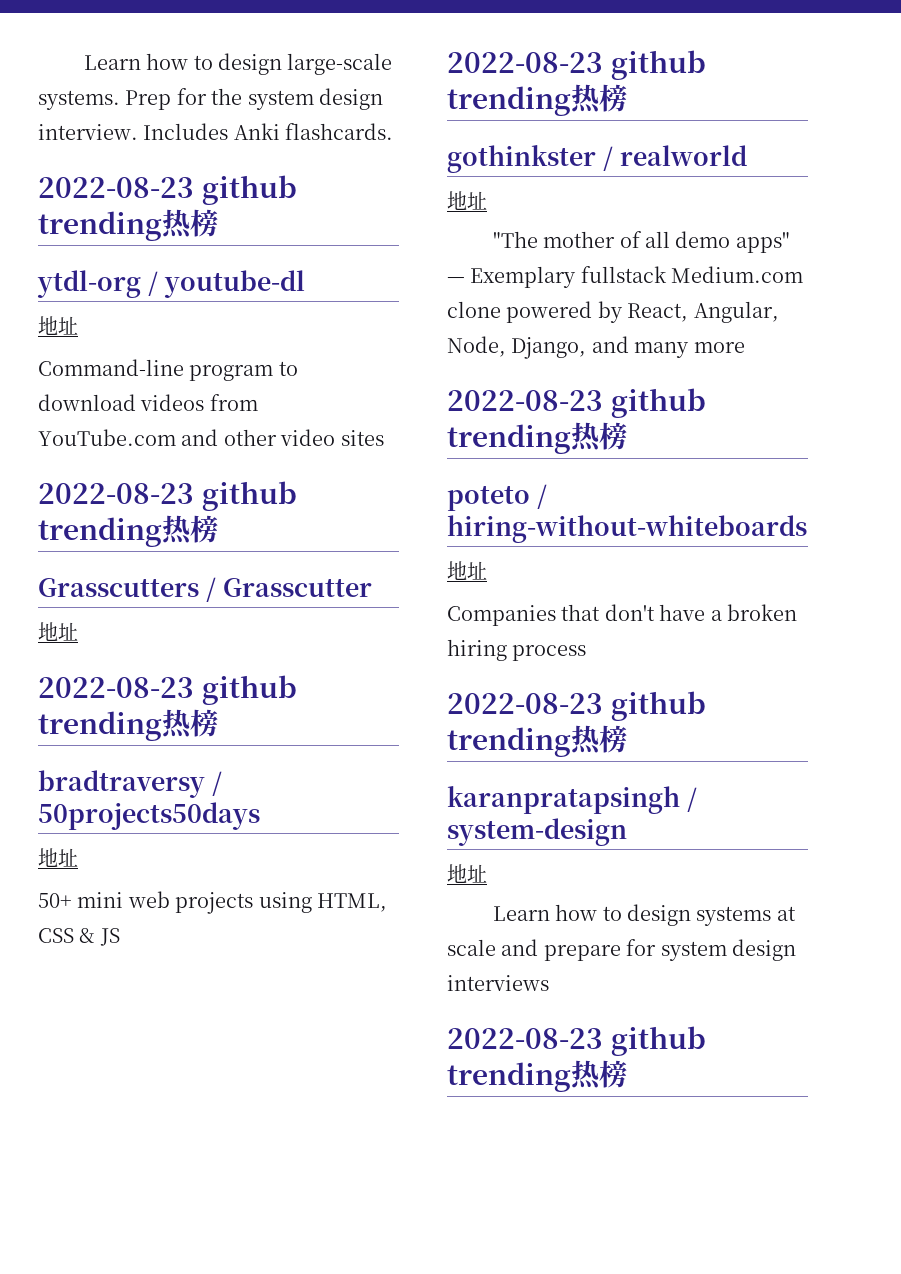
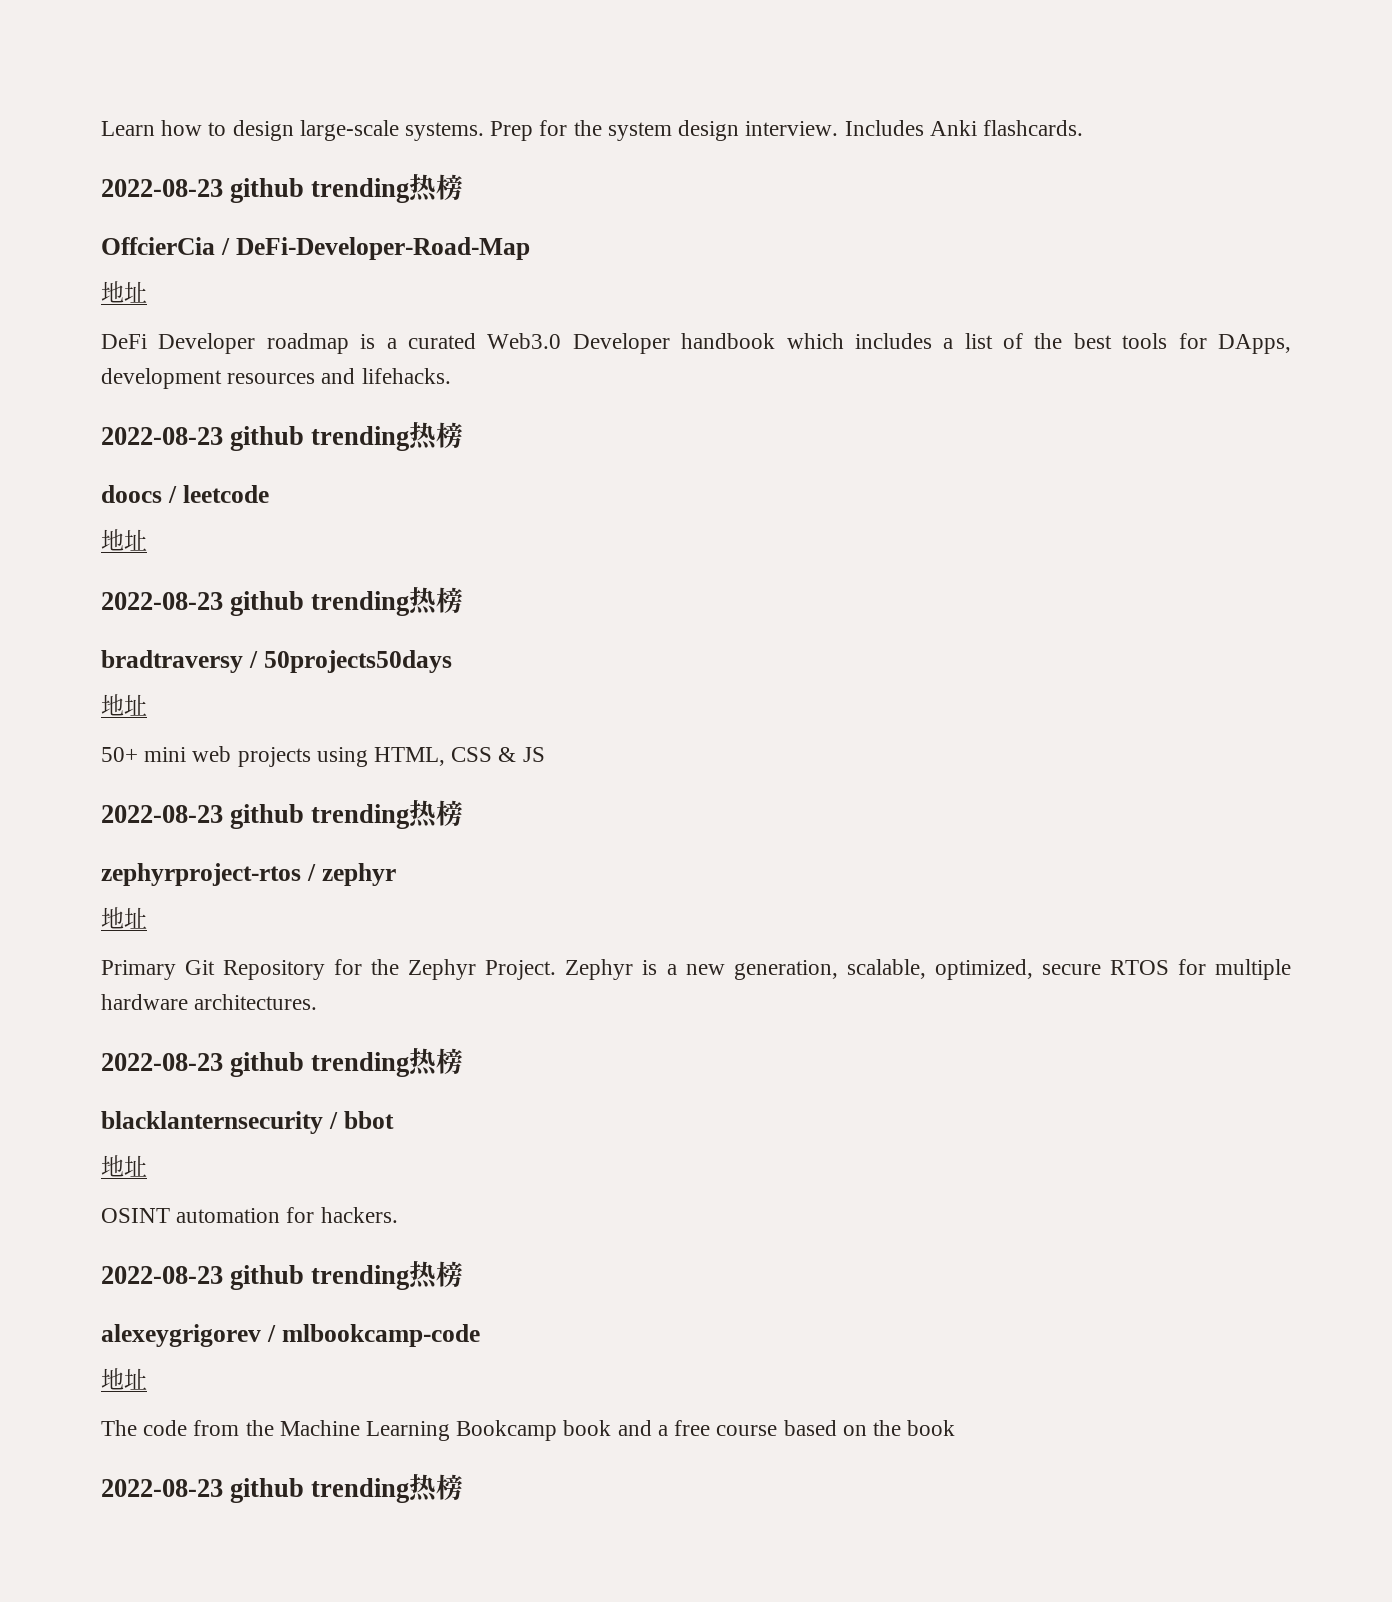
- ytdl-org / youtube-dl
+ OffcierCia / DeFi-Developer-Road-Map
  地址
- Command-line program to download videos from YouTube.com and other video sites
+ DeFi Developer roadmap is a curated Web3.0 Developer handbook which includes a list of the best tools for DApps, development resources and lifehacks.
  2022-08-23 github trending热榜
- Grasscutters / Grasscutter
+ doocs / leetcode
- gothinkster / realworld
+ zephyrproject-rtos / zephyr
  地址
- "The mother of all demo apps" — Exemplary fullstack Medium.com clone powered by React, Angular, Node, Django, and many more
+ Primary Git Repository for the Zephyr Project. Zephyr is a new generation, scalable, optimized, secure RTOS for multiple hardware architectures.
  2022-08-23 github trending热榜
- poteto / hiring-without-whiteboards
+ blacklanternsecurity / bbot
  地址
- Companies that don't have a broken hiring process
+ OSINT automation for hackers.
  2022-08-23 github trending热榜
- karanpratapsingh / system-design
+ alexeygrigorev / mlbookcamp-code
  地址
- Learn how to design systems at scale and prepare for system design interviews
+ The code from the Machine Learning Bookcamp book and a free course based on the book

